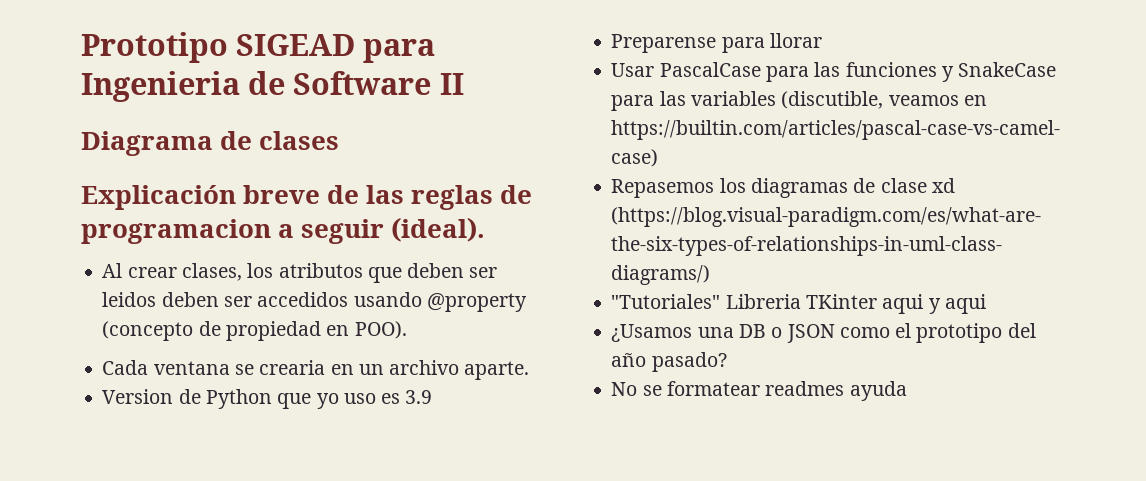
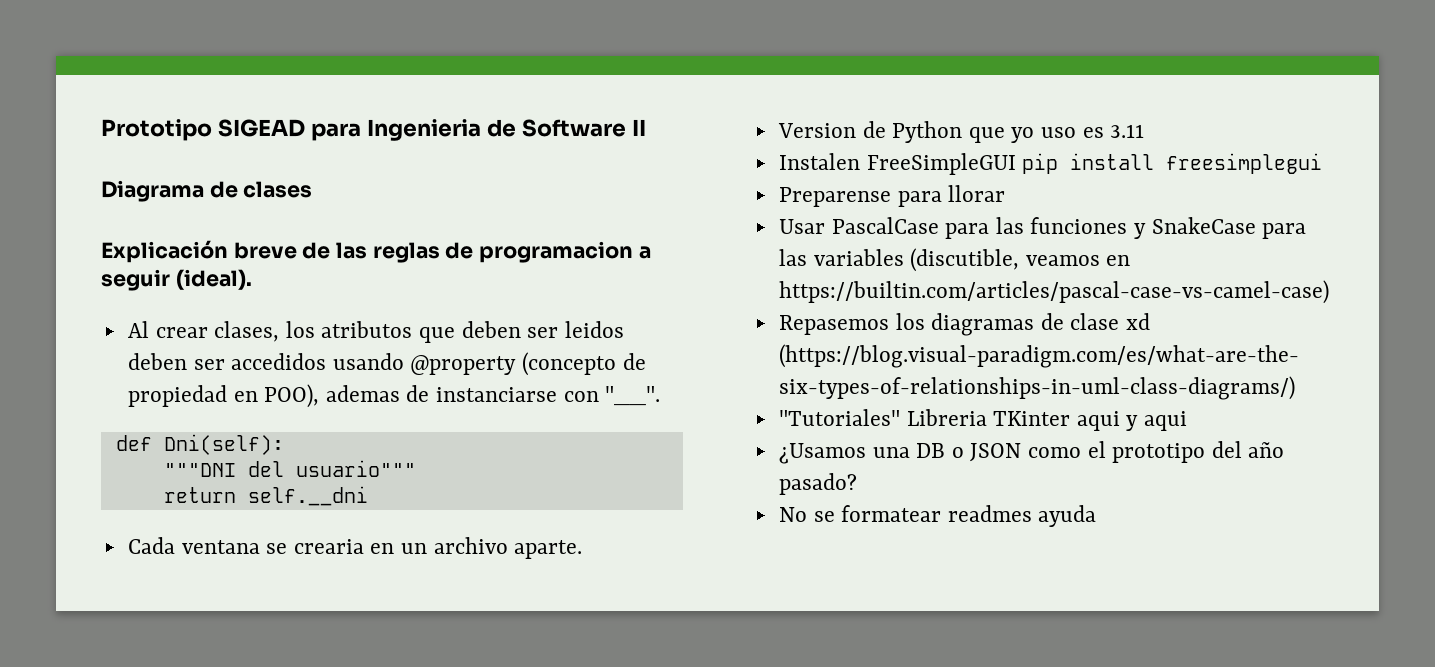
- Al crear clases, los atributos que deben ser leidos deben ser accedidos usando @property (concepto de propiedad en POO).
+ Al crear clases, los atributos que deben ser leidos deben ser accedidos usando @property (concepto de propiedad en POO), ademas de instanciarse con "__".
+ def Dni(self):
+ """DNI del usuario"""
+ return self.__dni
- Version de Python que yo uso es 3.9
+ Version de Python que yo uso es 3.11
+ Instalen FreeSimpleGUI pip install freesimplegui

